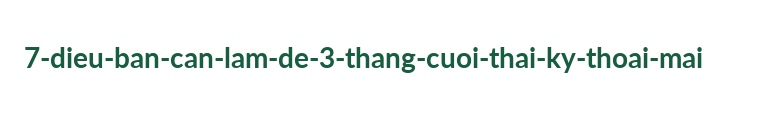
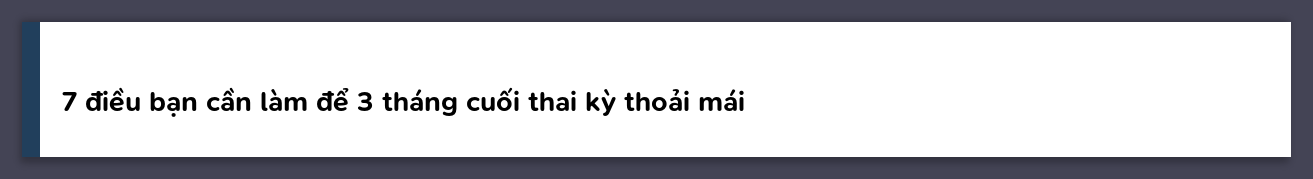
- 7-dieu-ban-can-lam-de-3-thang-cuoi-thai-ky-thoai-mai
+ 7 điều bạn cần làm để 3 tháng cuối thai kỳ thoải mái

